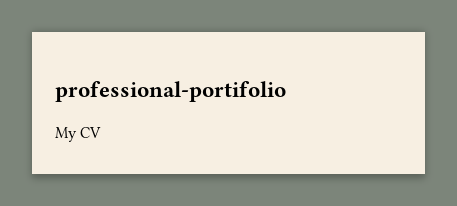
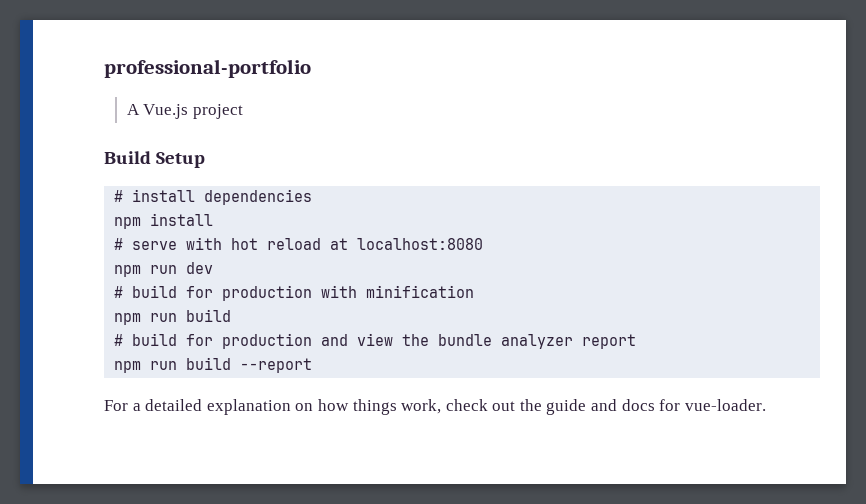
- professional-portifolio
- My CV
+ professional-portfolio
+ A Vue.js project
+ Build Setup
+ # install dependencies
+ npm install
+ # serve with hot reload at localhost:8080
+ npm run dev
+ # build for production with minification
+ npm run build
+ # build for production and view the bundle analyzer report
+ npm run build --report
+ For a detailed explanation on how things work, check out the guide and docs for vue-loader.

